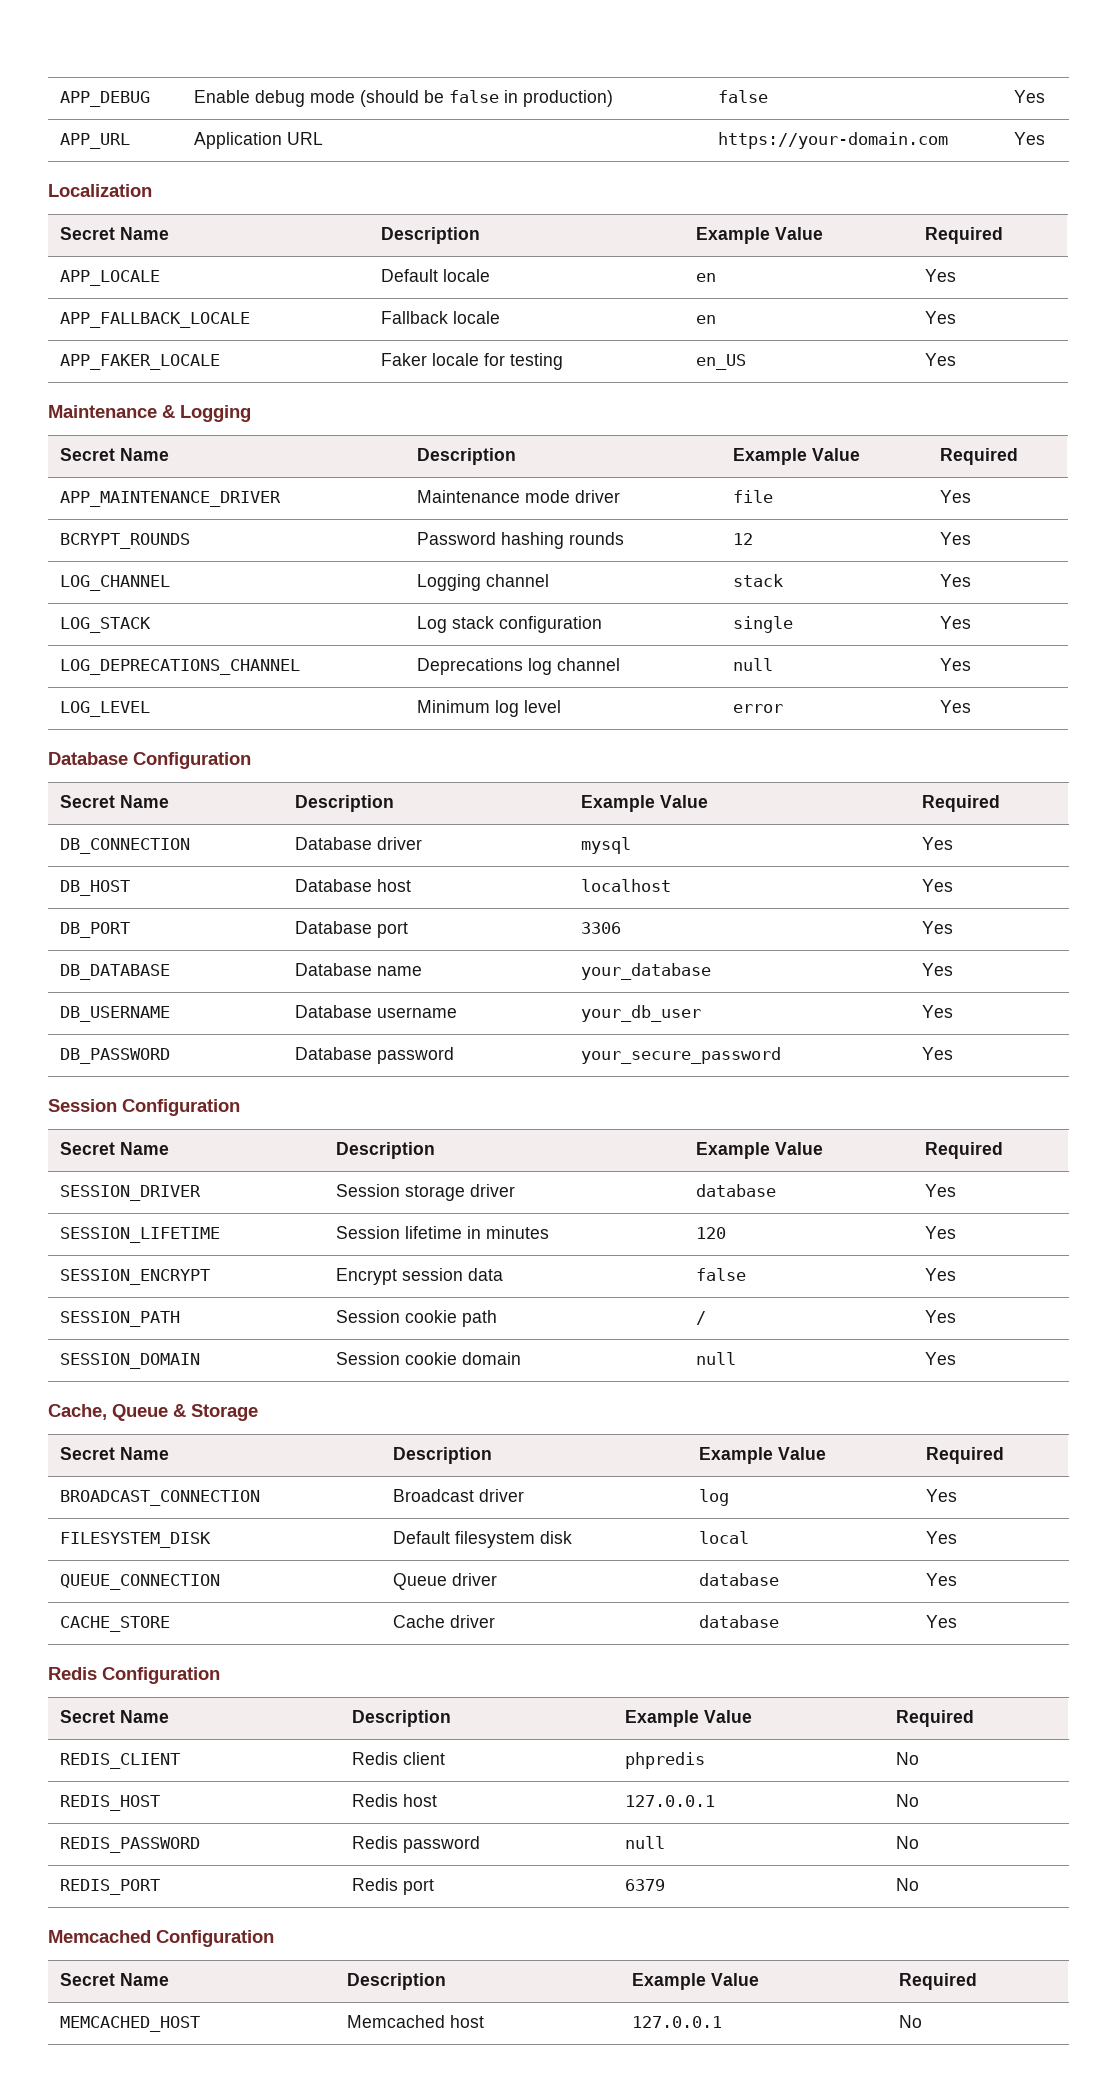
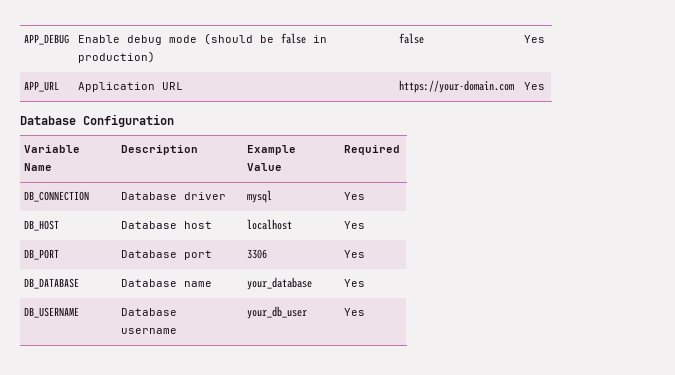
- Localization
- Secret Name | Description | Example Value | Required
- APP_LOCALE | Default locale | en | Yes
- APP_FALLBACK_LOCALE | Fallback locale | en | Yes
- APP_FAKER_LOCALE | Faker locale for testing | en_US | Yes
- Maintenance & Logging
- Secret Name | Description | Example Value | Required
- APP_MAINTENANCE_DRIVER | Maintenance mode driver | file | Yes
- BCRYPT_ROUNDS | Password hashing rounds | 12 | Yes
- LOG_CHANNEL | Logging channel | stack | Yes
- LOG_STACK | Log stack configuration | single | Yes
- LOG_DEPRECATIONS_CHANNEL | Deprecations log channel | null | Yes
- LOG_LEVEL | Minimum log level | error | Yes
  Database Configuration
- Secret Name | Description | Example Value | Required
+ Variable Name | Description | Example Value | Required
- DB_PASSWORD | Database password | your_secure_password | Yes
- Session Configuration
- Secret Name | Description | Example Value | Required
- SESSION_DRIVER | Session storage driver | database | Yes
- SESSION_LIFETIME | Session lifetime in minutes | 120 | Yes
- SESSION_ENCRYPT | Encrypt session data | false | Yes
- SESSION_PATH | Session cookie path | / | Yes
- SESSION_DOMAIN | Session cookie domain | null | Yes
- Cache, Queue & Storage
- Secret Name | Description | Example Value | Required
- BROADCAST_CONNECTION | Broadcast driver | log | Yes
- FILESYSTEM_DISK | Default filesystem disk | local | Yes
- QUEUE_CONNECTION | Queue driver | database | Yes
- CACHE_STORE | Cache driver | database | Yes
- Redis Configuration
- Secret Name | Description | Example Value | Required
- REDIS_CLIENT | Redis client | phpredis | No
- REDIS_HOST | Redis host | 127.0.0.1 | No
- REDIS_PASSWORD | Redis password | null | No
- REDIS_PORT | Redis port | 6379 | No
- Memcached Configuration
- Secret Name | Description | Example Value | Required
- MEMCACHED_HOST | Memcached host | 127.0.0.1 | No

